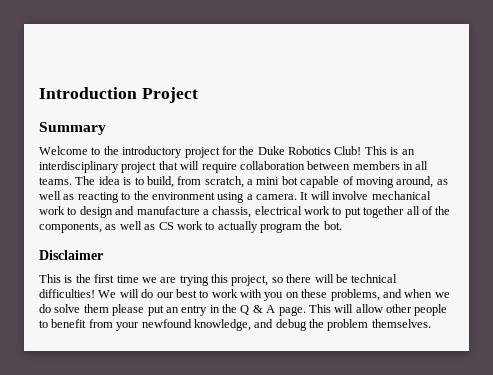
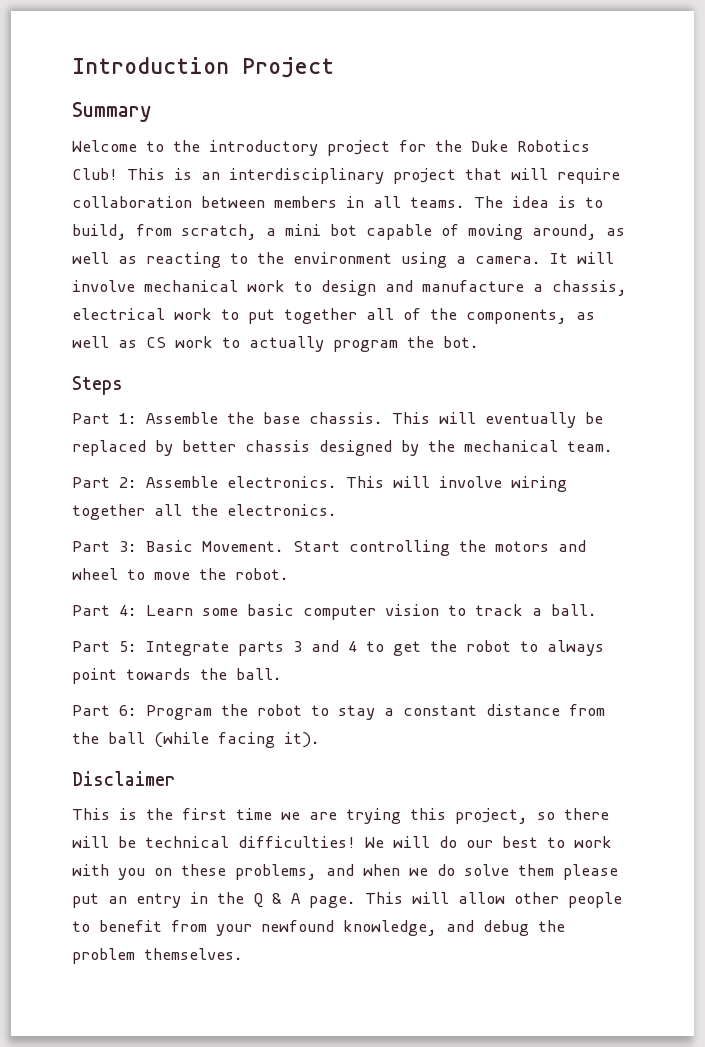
+ Steps
+ Part 1: Assemble the base chassis. This will eventually be replaced by better chassis designed by the mechanical team.
+ Part 2: Assemble electronics. This will involve wiring together all the electronics.
+ Part 3: Basic Movement. Start controlling the motors and wheel to move the robot.
+ Part 4: Learn some basic computer vision to track a ball.
+ Part 5: Integrate parts 3 and 4 to get the robot to always point towards the ball.
+ Part 6: Program the robot to stay a constant distance from the ball (while facing it).

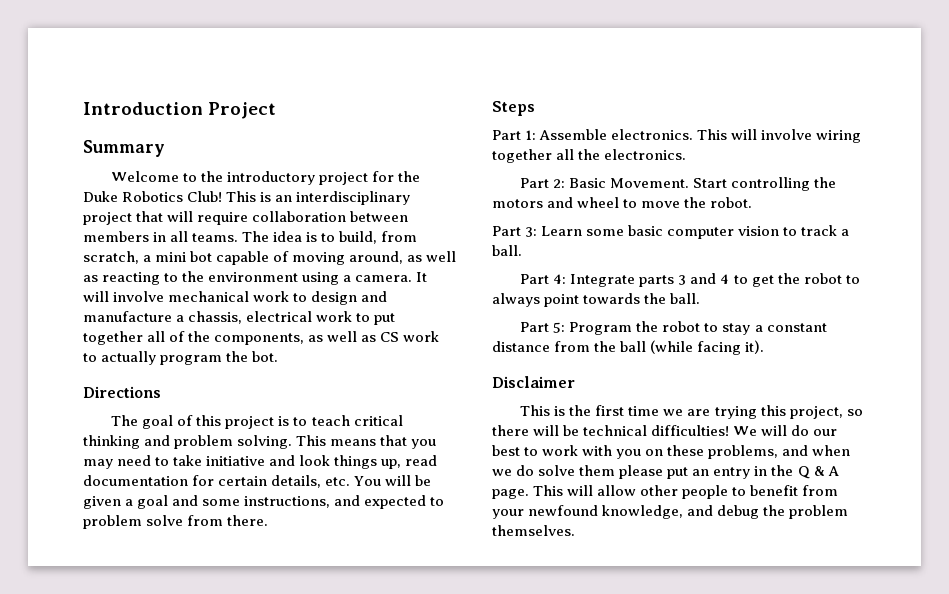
+ Directions
+ The goal of this project is to teach critical thinking and problem solving. This means that you may need to take initiative and look things up, read documentation for certain details, etc. You will be given a goal and some instructions, and expected to problem solve from there.
  Steps
- Part 1: Assemble the base chassis. This will eventually be replaced by better chassis designed by the mechanical team.
- Part 2: Assemble electronics.
+ Part 1: Assemble electronics.
- Part 3: Basic Movement.
+ Part 2: Basic Movement.
- Part 4: Learn some basic computer vision to track a ball.
+ Part 3: Learn some basic computer vision to track a ball.
- Part 5: Integrate parts 3 and 4 to get the robot to always point towards the ball.
+ Part 4: Integrate parts 3 and 4 to get the robot to always point towards the ball.
- Part 6: Program the robot to stay a constant distance from the ball (while facing it).
+ Part 5: Program the robot to stay a constant distance from the ball (while facing it).

